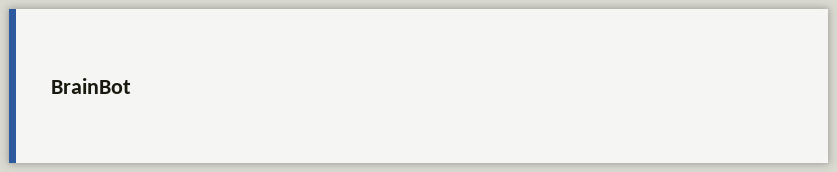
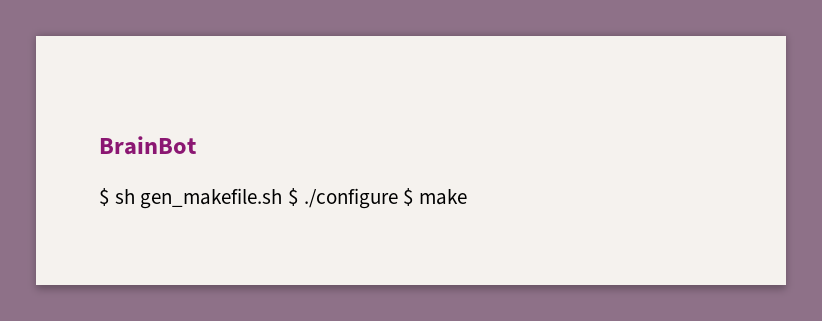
+ $ sh gen_makefile.sh $ ./configure $ make

